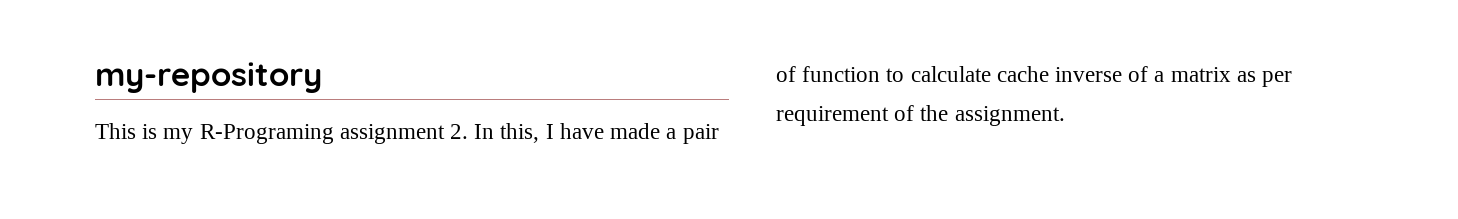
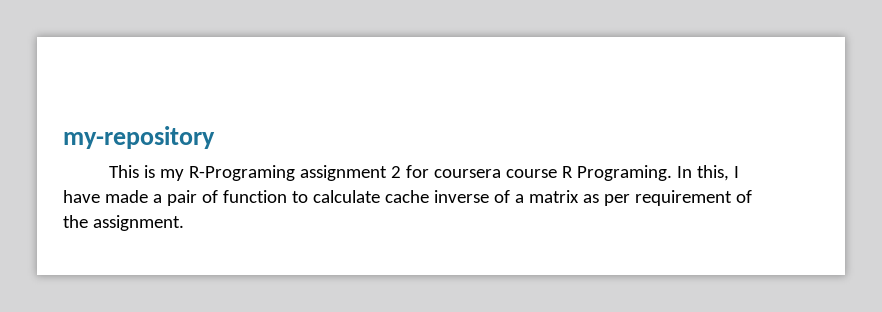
- This is my R-Programing assignment 2. In this, I have made a pair of function to calculate cache inverse of a matrix as per requirement of the assignment.
+ This is my R-Programing assignment 2 for coursera course R Programing. In this, I have made a pair of function to calculate cache inverse of a matrix as per requirement of the assignment.

